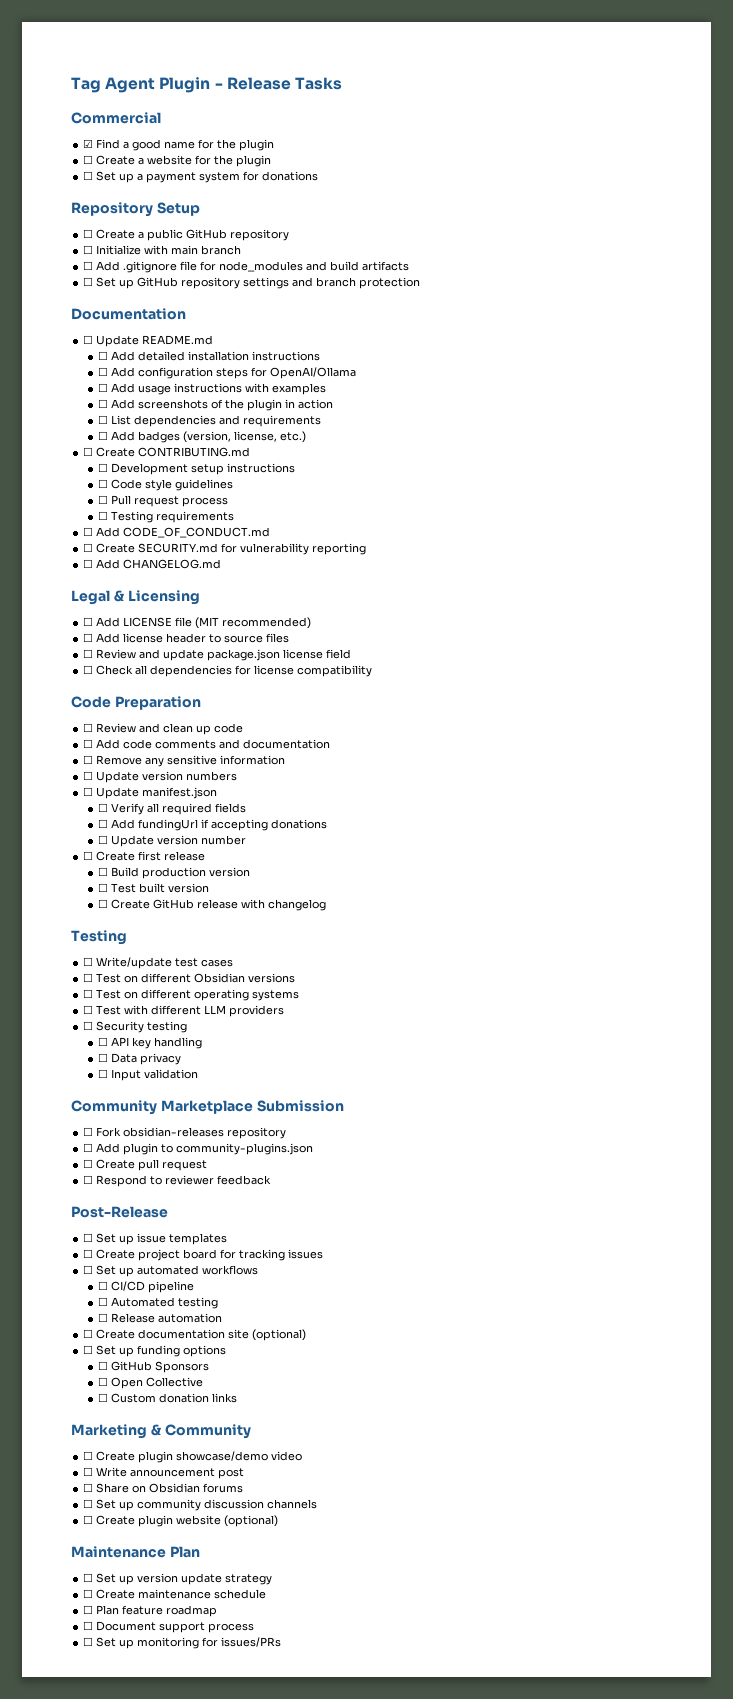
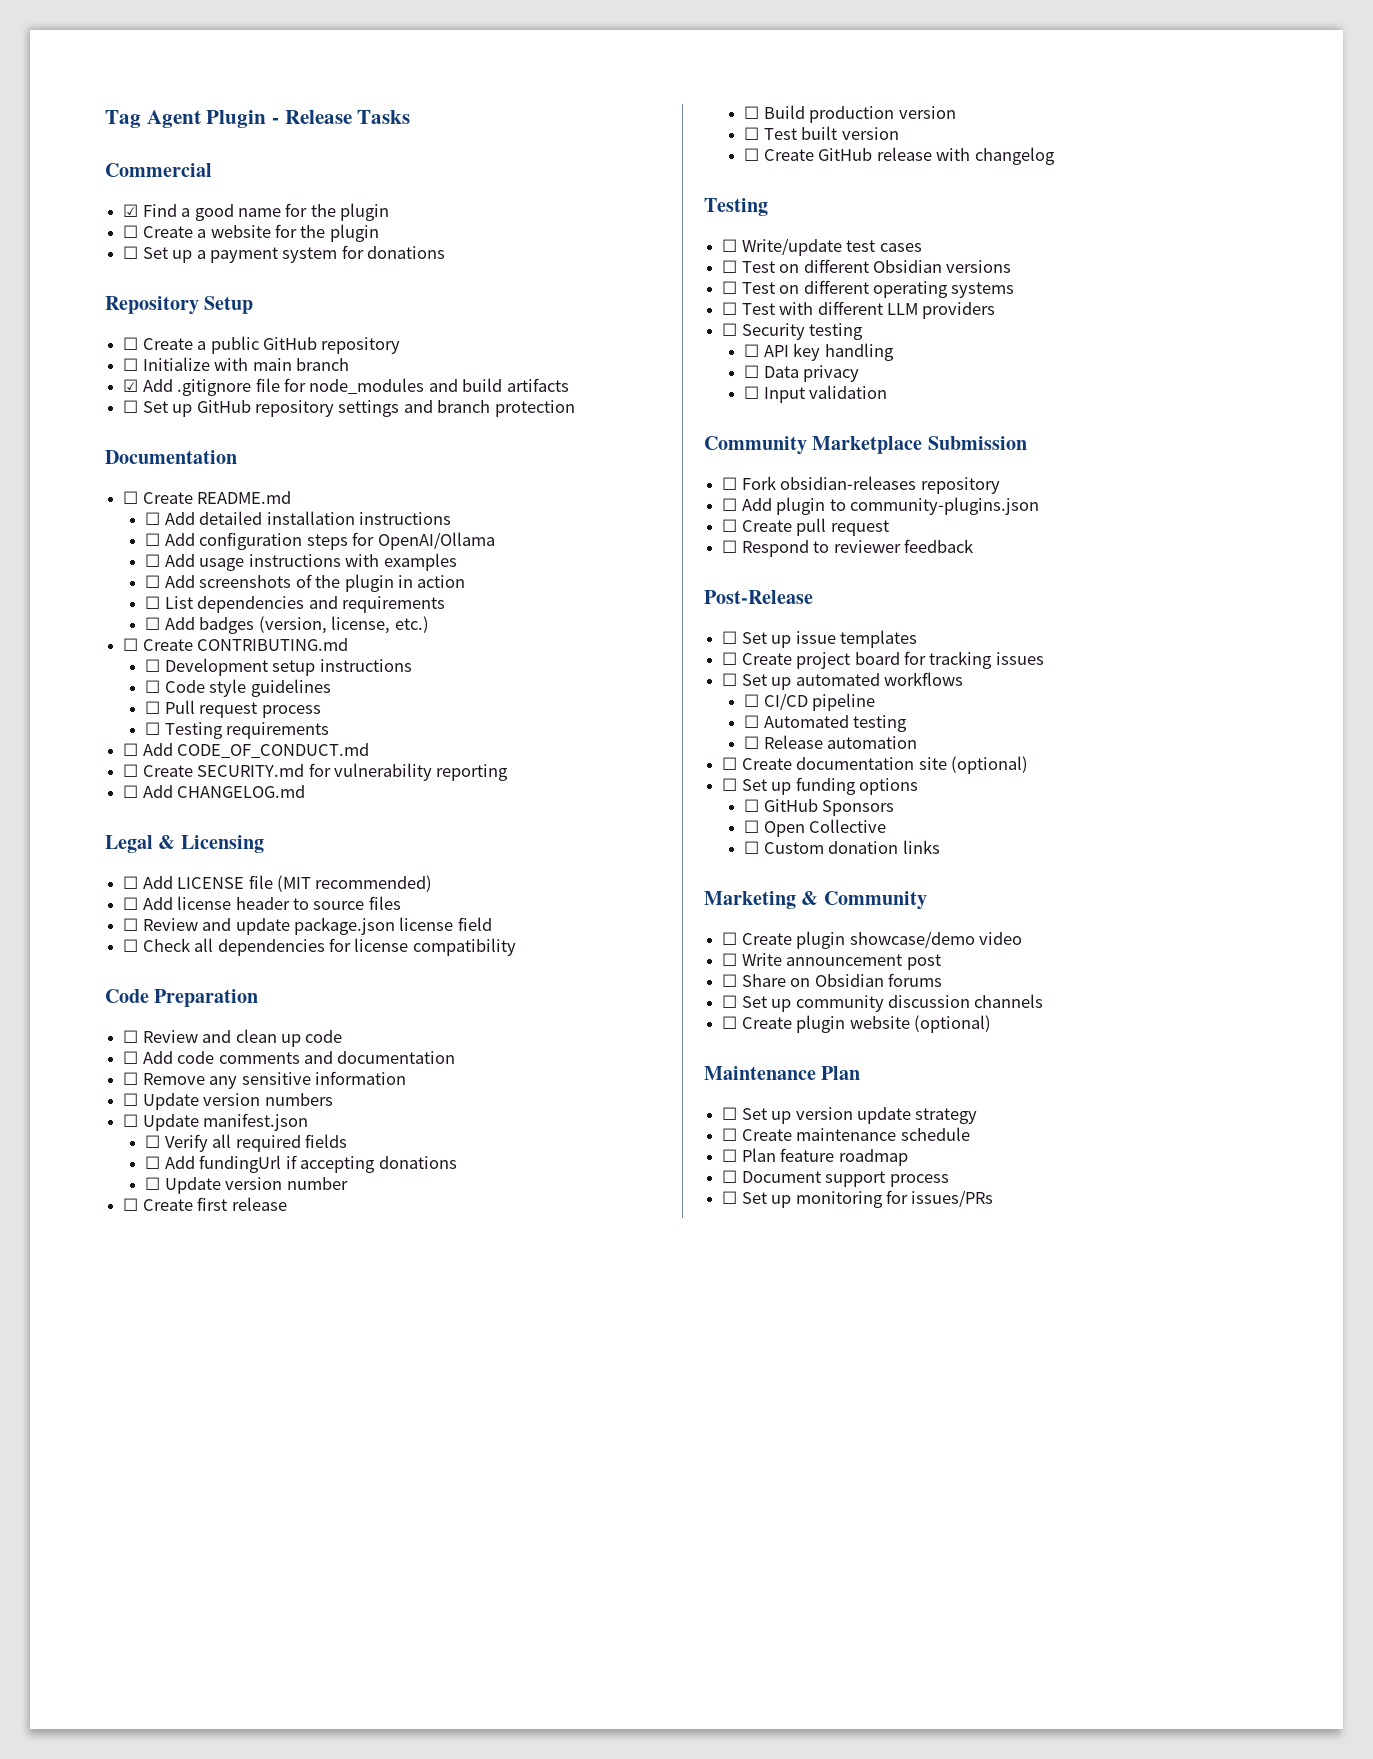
- ☐ Add .gitignore file for node_modules and build artifacts
+ ☑ Add .gitignore file for node_modules and build artifacts
- ☐ Update README.md
+ ☐ Create README.md

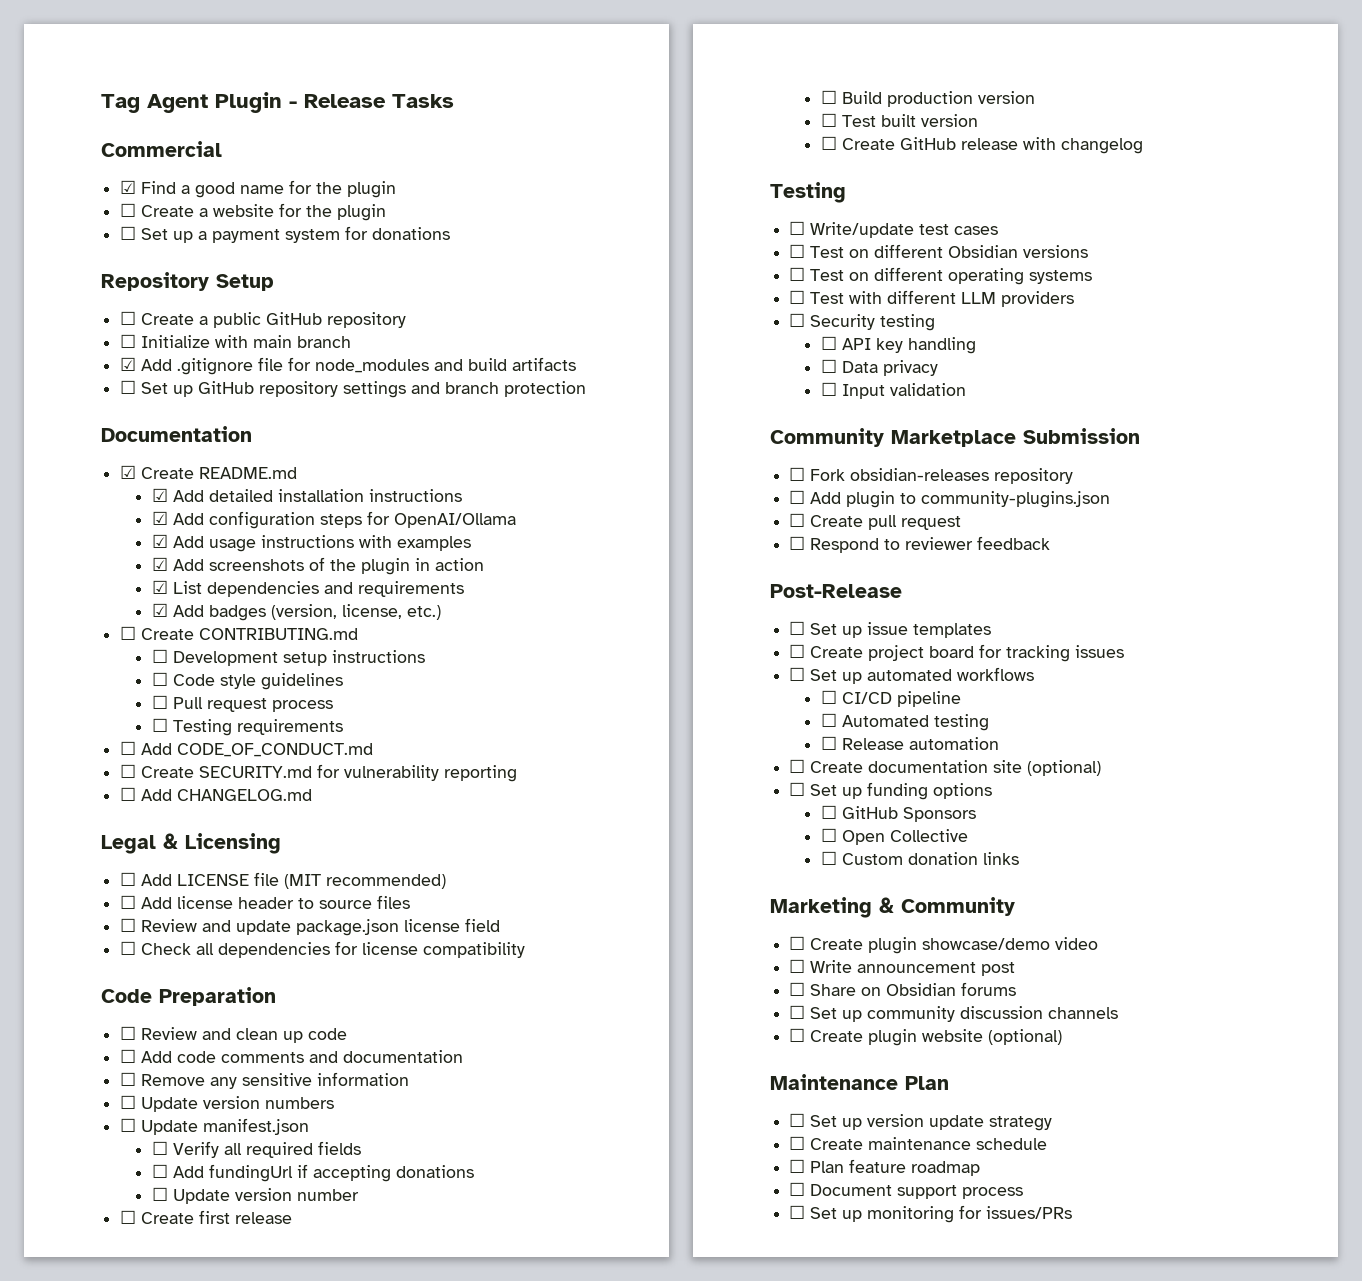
- ☐ Create README.md
+ ☑ Create README.md
- ☐ Add detailed installation instructions
+ ☑ Add detailed installation instructions
- ☐ Add configuration steps for OpenAI/Ollama
+ ☑ Add configuration steps for OpenAI/Ollama
- ☐ Add usage instructions with examples
+ ☑ Add usage instructions with examples
- ☐ Add screenshots of the plugin in action
+ ☑ Add screenshots of the plugin in action
- ☐ List dependencies and requirements
+ ☑ List dependencies and requirements
- ☐ Add badges (version, license, etc.)
+ ☑ Add badges (version, license, etc.)

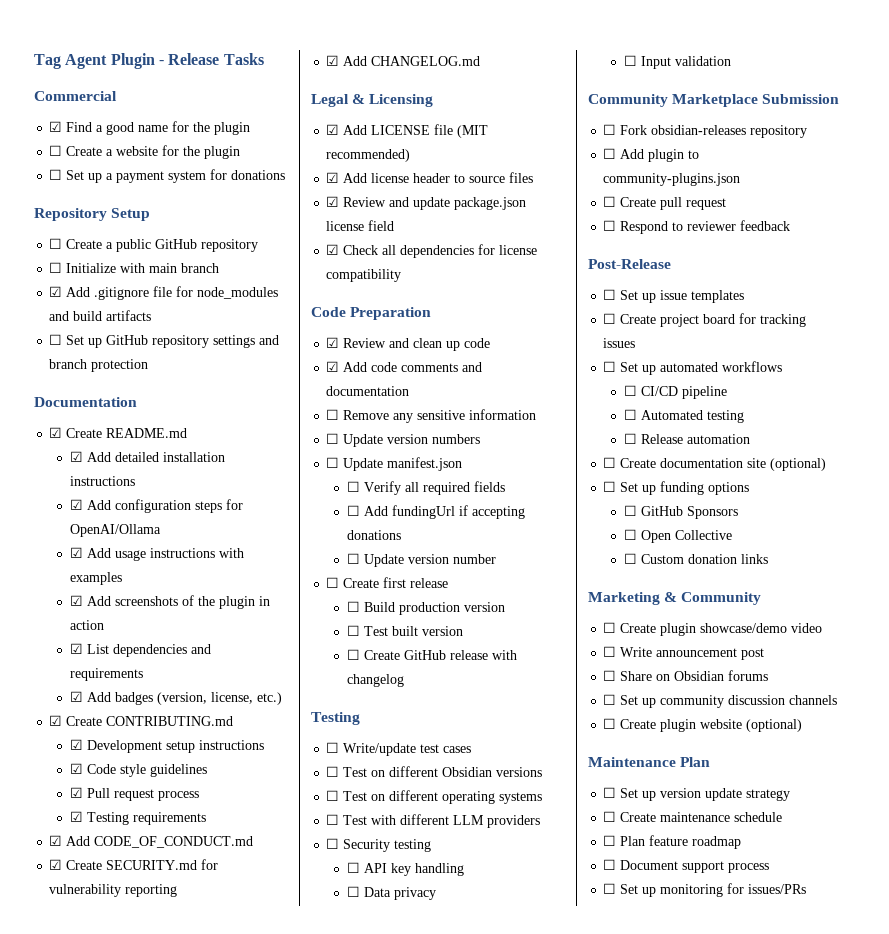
- ☐ Create CONTRIBUTING.md
+ ☑ Create CONTRIBUTING.md
- ☐ Development setup instructions
+ ☑ Development setup instructions
- ☐ Code style guidelines
+ ☑ Code style guidelines
- ☐ Pull request process
+ ☑ Pull request process
- ☐ Testing requirements
+ ☑ Testing requirements
- ☐ Add CODE_OF_CONDUCT.md
+ ☑ Add CODE_OF_CONDUCT.md
- ☐ Create SECURITY.md for vulnerability reporting
+ ☑ Create SECURITY.md for vulnerability reporting
- ☐ Add CHANGELOG.md
+ ☑ Add CHANGELOG.md
- ☐ Add LICENSE file (MIT recommended)
+ ☑ Add LICENSE file (MIT recommended)
- ☐ Add license header to source files
+ ☑ Add license header to source files
- ☐ Review and update package.json license field
+ ☑ Review and update package.json license field
- ☐ Check all dependencies for license compatibility
+ ☑ Check all dependencies for license compatibility
- ☐ Review and clean up code
+ ☑ Review and clean up code
- ☐ Add code comments and documentation
+ ☑ Add code comments and documentation

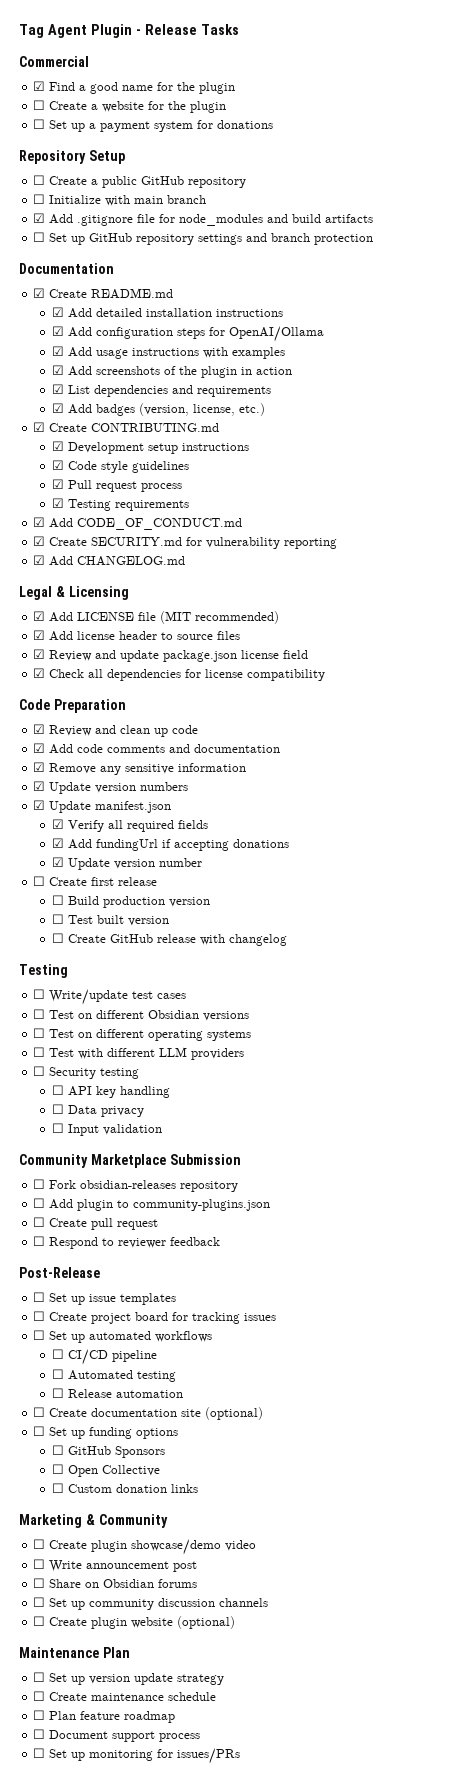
- ☐ Remove any sensitive information
+ ☑ Remove any sensitive information
- ☐ Update version numbers
+ ☑ Update version numbers
- ☐ Update manifest.json
+ ☑ Update manifest.json
- ☐ Verify all required fields
+ ☑ Verify all required fields
- ☐ Add fundingUrl if accepting donations
+ ☑ Add fundingUrl if accepting donations
- ☐ Update version number
+ ☑ Update version number

